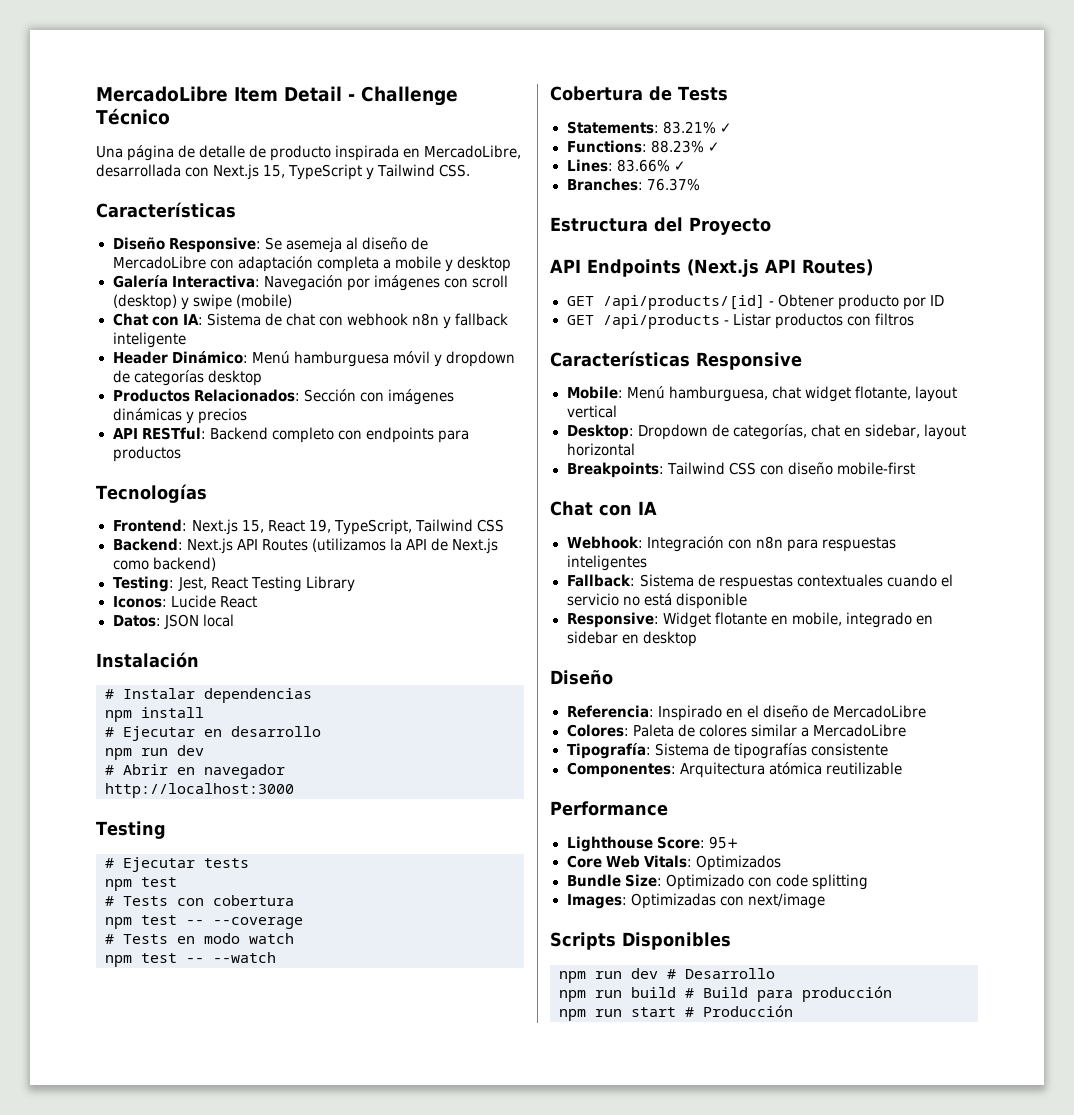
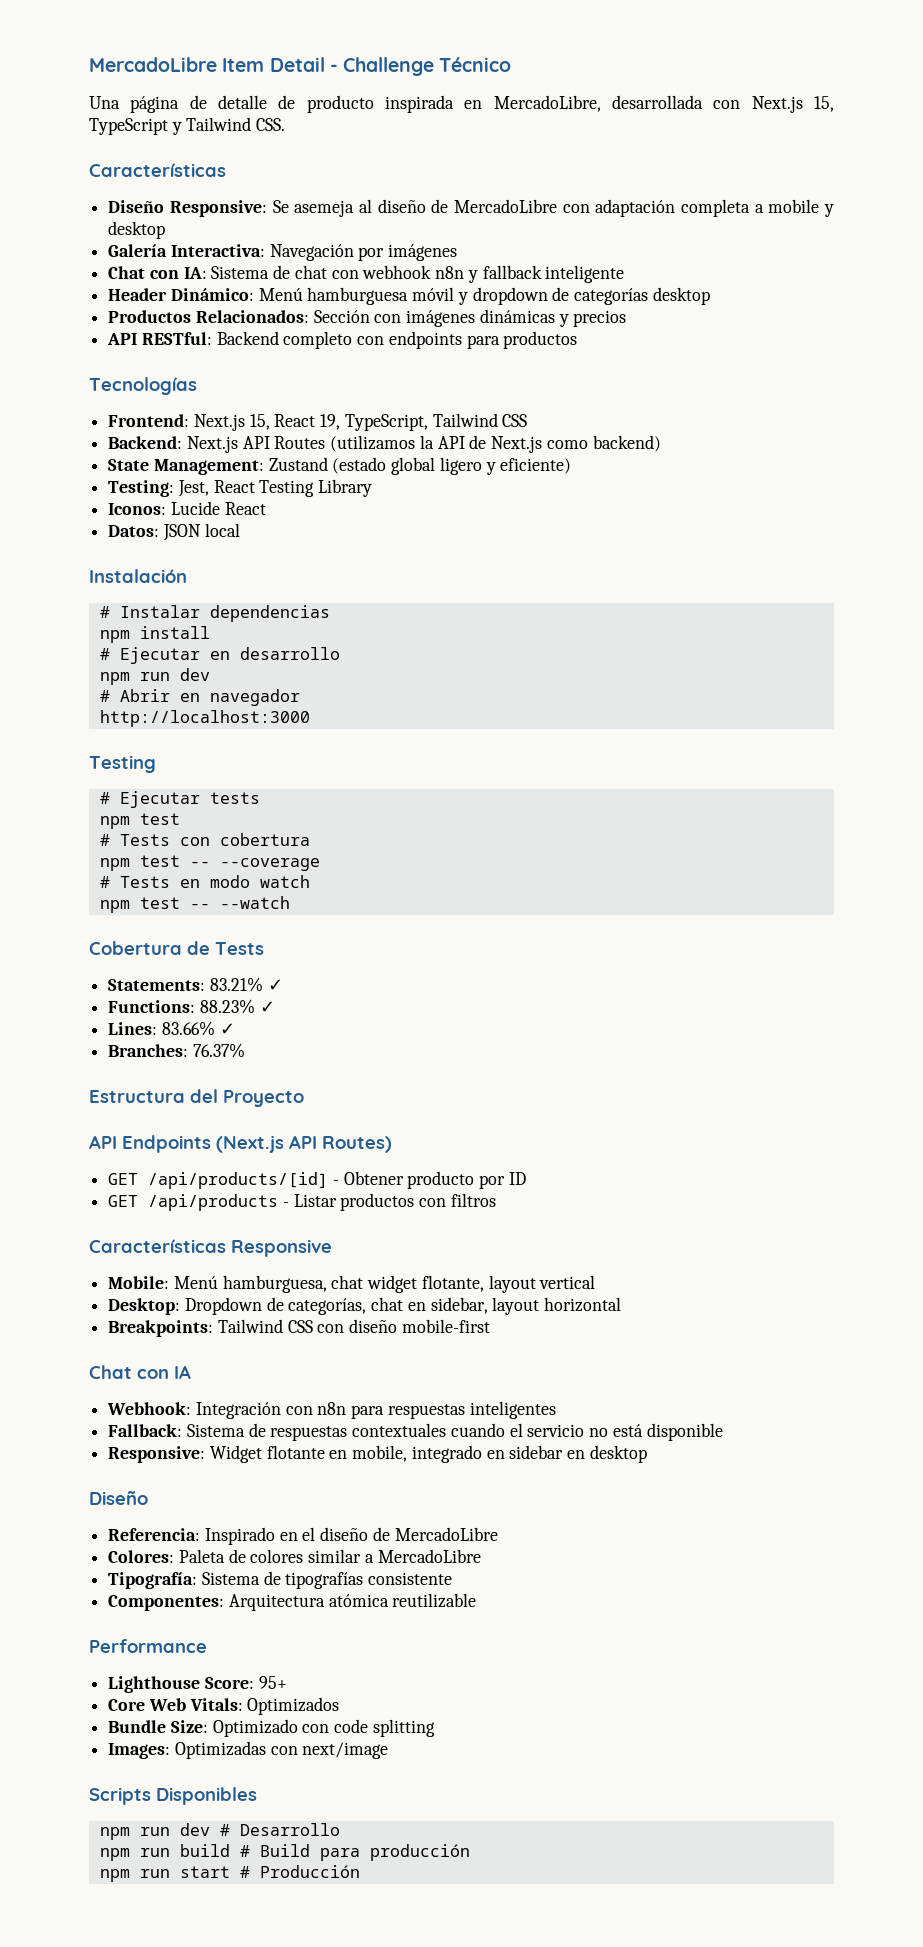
- Galería Interactiva: Navegación por imágenes con scroll (desktop) y swipe (mobile)
+ Galería Interactiva: Navegación por imágenes
+ State Management: Zustand (estado global ligero y eficiente)

